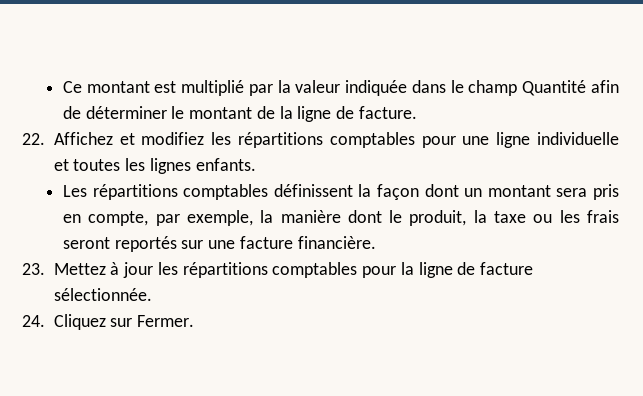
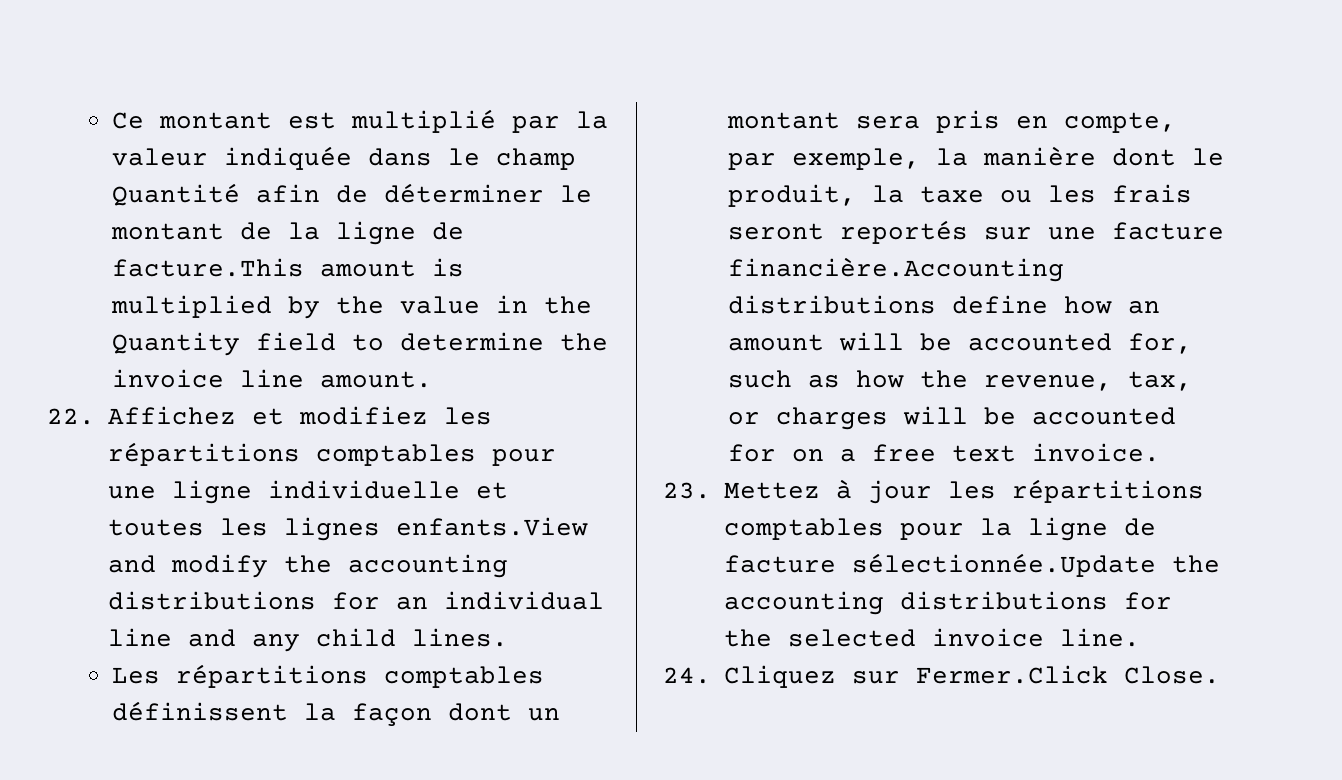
- Ce montant est multiplié par la valeur indiquée dans le champ Quantité afin de déterminer le montant de la ligne de facture.
+ Ce montant est multiplié par la valeur indiquée dans le champ Quantité afin de déterminer le montant de la ligne de facture.This amount is multiplied by the value in the Quantity field to determine the invoice line amount.
- 22. Affichez et modifiez les répartitions comptables pour une ligne individuelle et toutes les lignes enfants.
+ 22. Affichez et modifiez les répartitions comptables pour une ligne individuelle et toutes les lignes enfants.View and modify the accounting distributions for an individual line and any child lines.
- Les répartitions comptables définissent la façon dont un montant sera pris en compte, par exemple, la manière dont le produit, la taxe ou les frais seront reportés sur une facture financière.
+ Les répartitions comptables définissent la façon dont un montant sera pris en compte, par exemple, la manière dont le produit, la taxe ou les frais seront reportés sur une facture financière.Accounting distributions define how an amount will be accounted for, such as how the revenue, tax, or charges will be accounted for on a free text invoice.
- 23. Mettez à jour les répartitions comptables pour la ligne de facture sélectionnée.
+ 23. Mettez à jour les répartitions comptables pour la ligne de facture sélectionnée.Update the accounting distributions for the selected invoice line.
- 24. Cliquez sur Fermer.
+ 24. Cliquez sur Fermer.Click Close.

